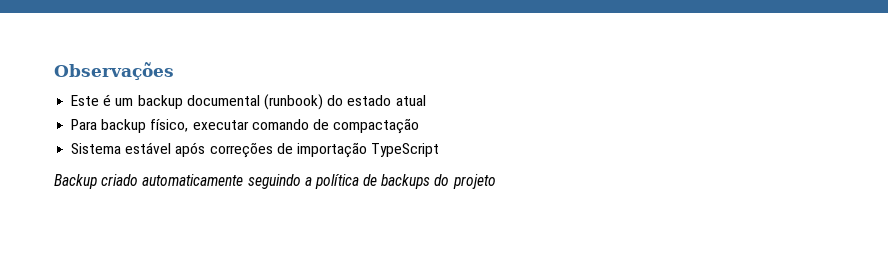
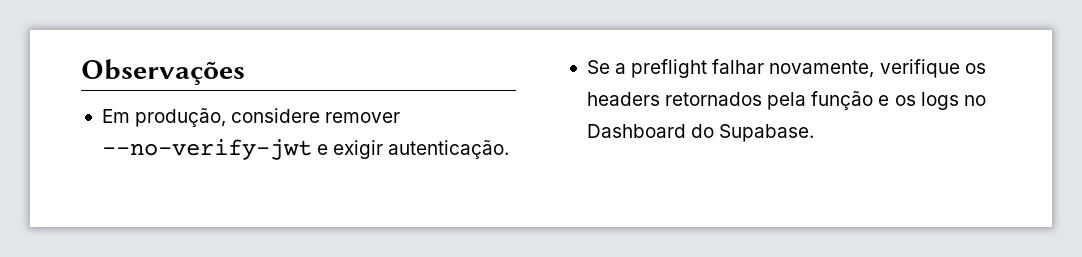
- Este é um backup documental (runbook) do estado atual
- Para backup físico, executar comando de compactação
- Sistema estável após correções de importação TypeScript
- Backup criado automaticamente seguindo a política de backups do projeto
+ Em produção, considere remover --no-verify-jwt e exigir autenticação.
+ Se a preflight falhar novamente, verifique os headers retornados pela função e os logs no Dashboard do Supabase.

